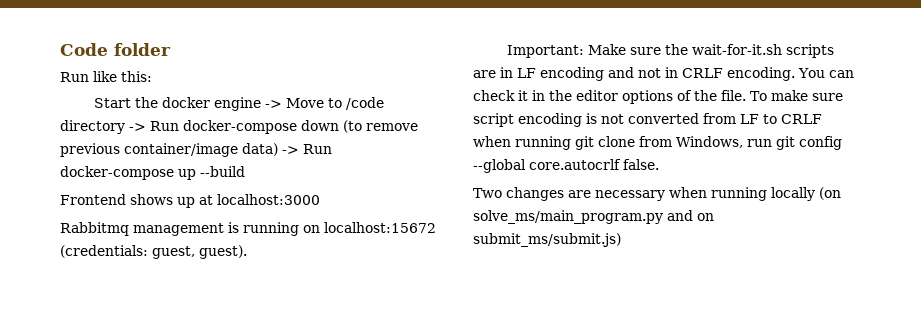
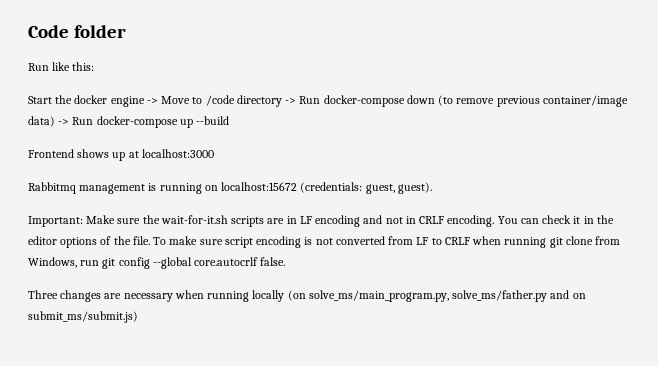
- Two changes are necessary when running locally (on solve_ms/main_program.py and on submit_ms/submit.js)
+ Three changes are necessary when running locally (on solve_ms/main_program.py, solve_ms/father.py and on submit_ms/submit.js)

